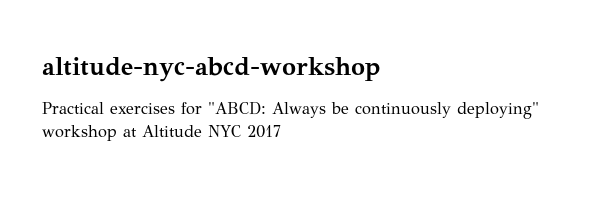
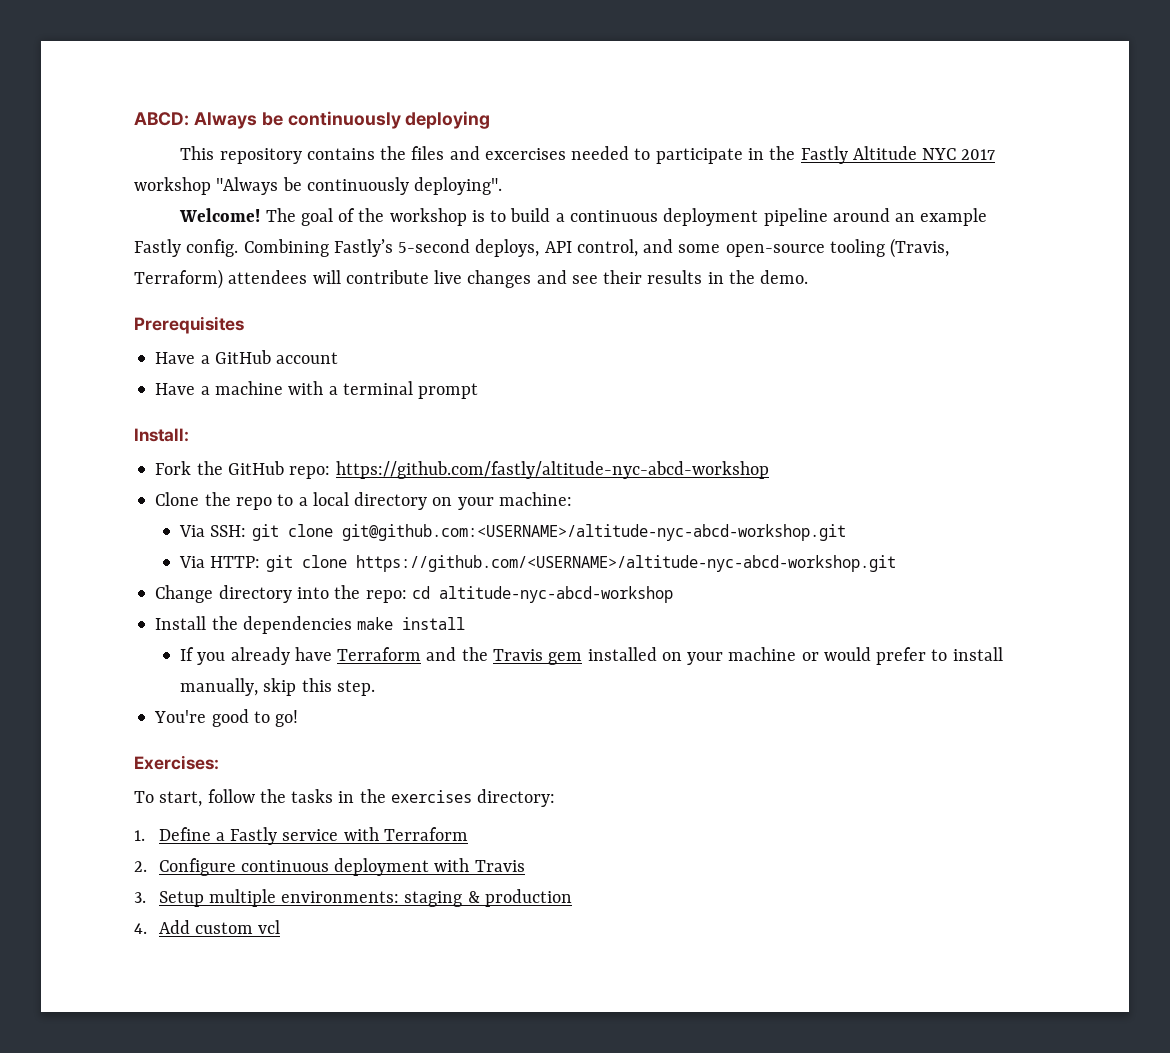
- altitude-nyc-abcd-workshop
- Practical exercises for "ABCD: Always be continuously deploying" workshop at Altitude NYC 2017
+ ABCD: Always be continuously deploying
+ This repository contains the files and excercises needed to participate in the Fastly Altitude NYC 2017 workshop "Always be continuously deploying".
+ Welcome! The goal of the workshop is to build a continuous deployment pipeline around an example Fastly config. Combining Fastly’s 5-second deploys, API control, and some open-source tooling (Travis, Terraform) attendees will contribute live changes and see their results in the demo.
+ Prerequisites
+ Have a GitHub account
+ Have a machine with a terminal prompt
+ Install:
+ Fork the GitHub repo: https://github.com/fastly/altitude-nyc-abcd-workshop
+ Clone the repo to a local directory on your machine:
+ Via SSH: git clone git@github.com:<USERNAME>/altitude-nyc-abcd-workshop.git
+ Via HTTP: git clone https://github.com/<USERNAME>/altitude-nyc-abcd-workshop.git
+ Change directory into the repo: cd altitude-nyc-abcd-workshop
+ Install the dependencies make install
+ If you already have Terraform and the Travis gem installed on your machine or would prefer to install manually, skip this step.
+ You're good to go!
+ Exercises:
+ To start, follow the tasks in the exercises directory:
+ 1. Define a Fastly service with Terraform
+ 2. Configure continuous deployment with Travis
+ 3. Setup multiple environments: staging & production
+ 4. Add custom vcl

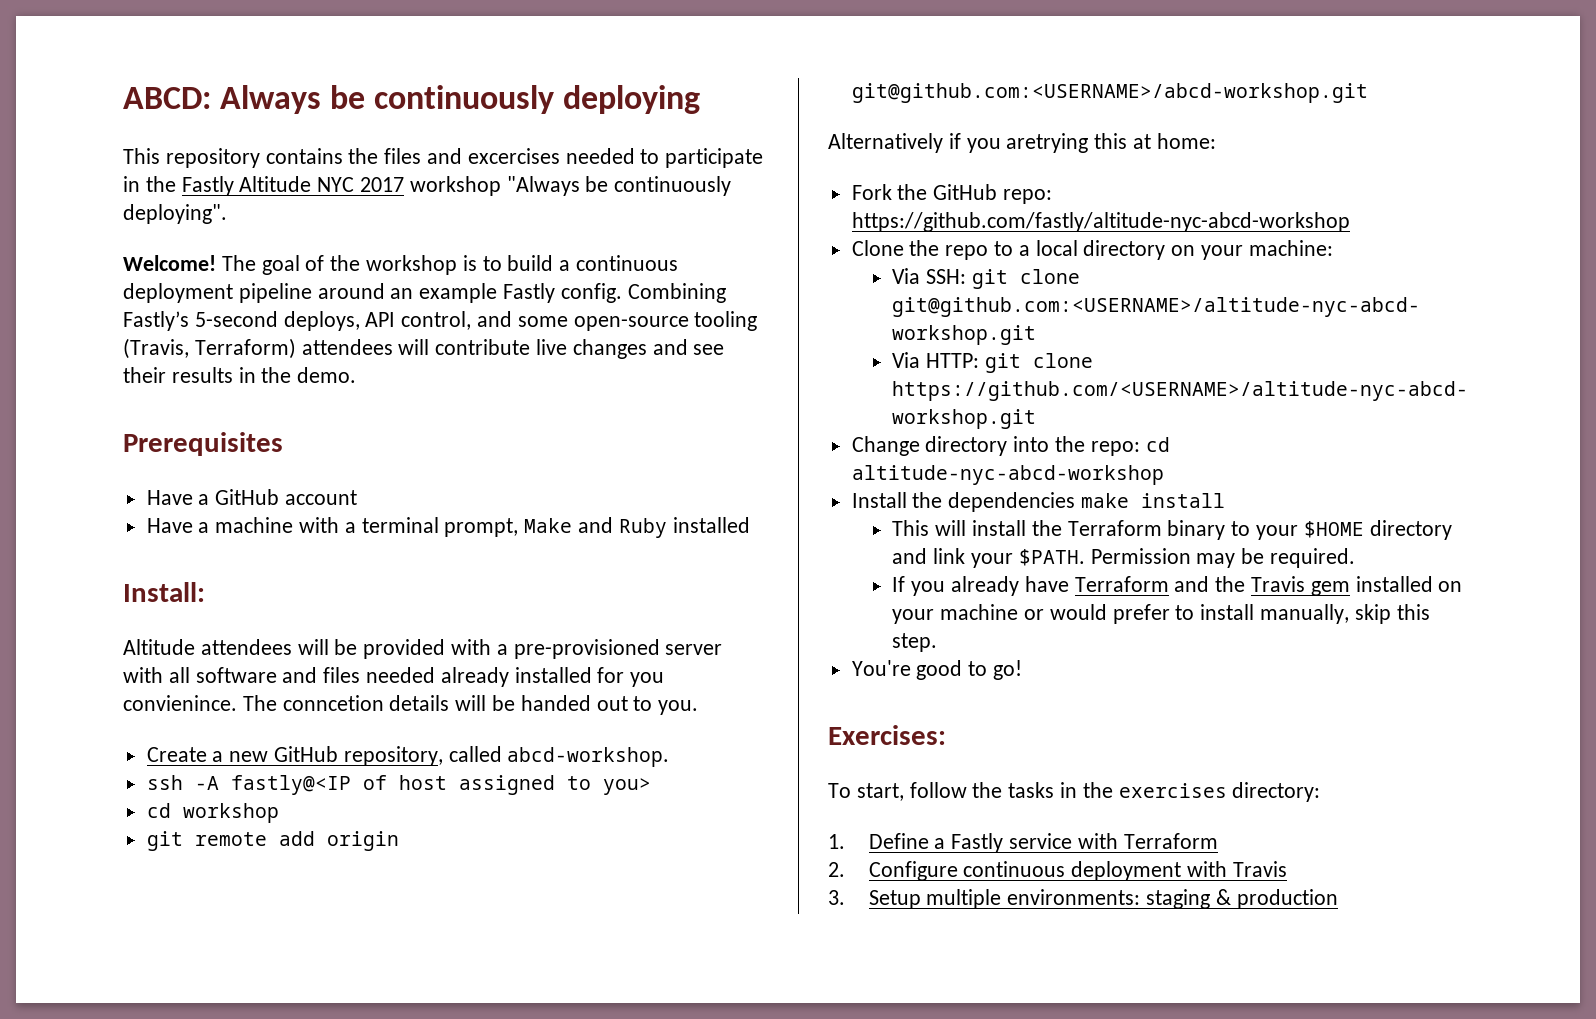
- Have a machine with a terminal prompt
+ Have a machine with a terminal prompt, Make and Ruby installed
  Install:
+ Altitude attendees will be provided with a pre-provisioned server with all software and files needed already installed for you convienince. The conncetion details will be handed out to you.
+ Create a new GitHub repository, called abcd-workshop.
+ ssh -A fastly@<IP of host assigned to you>
+ cd workshop
+ git remote add origin git@github.com:<USERNAME>/abcd-workshop.git
+ Alternatively if you aretrying this at home:
+ This will install the Terraform binary to your $HOME directory and link your $PATH. Permission may be required.
- 4. Add custom vcl

